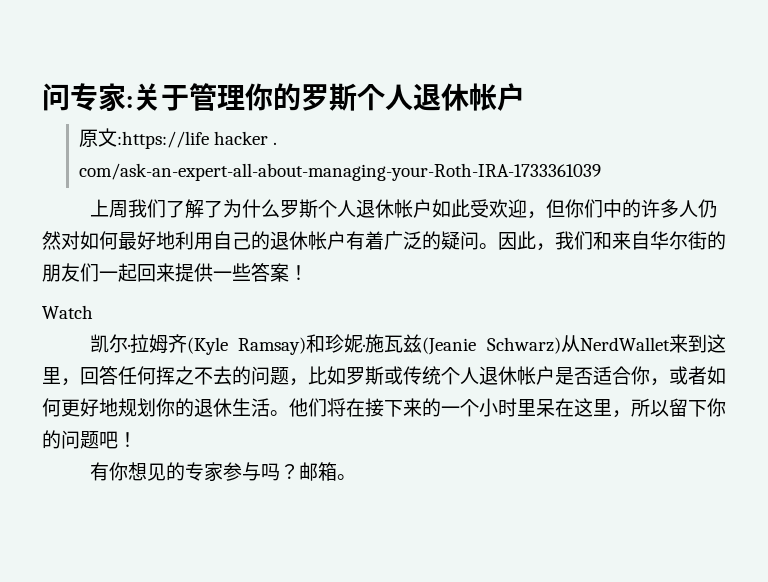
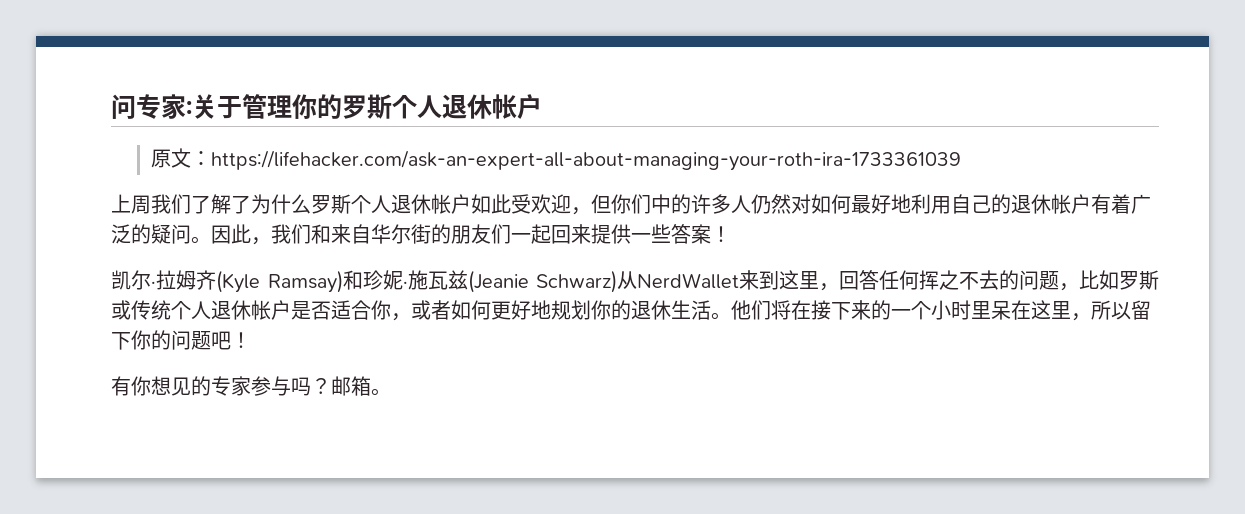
- 原文:https://life hacker . com/ask-an-expert-all-about-managing-your-Roth-IRA-1733361039
+ 原文：https://lifehacker.com/ask-an-expert-all-about-managing-your-roth-ira-1733361039
- Watch

